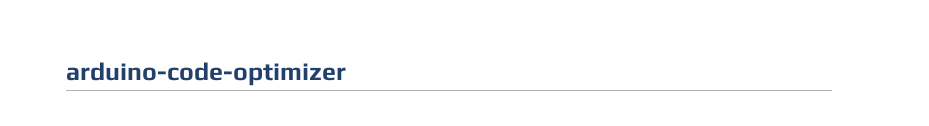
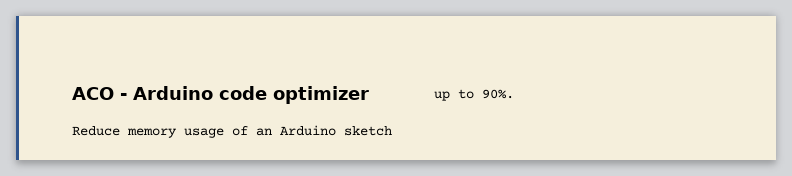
- arduino-code-optimizer
+ ACO - Arduino code optimizer
+ Reduce memory usage of an Arduino sketch up to 90%.

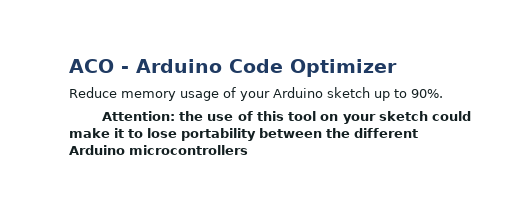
- ACO - Arduino code optimizer
+ ACO - Arduino Code Optimizer
- Reduce memory usage of an Arduino sketch up to 90%.
+ Reduce memory usage of your Arduino sketch up to 90%.
+ Attention: the use of this tool on your sketch could make it to lose portability between the different Arduino microcontrollers

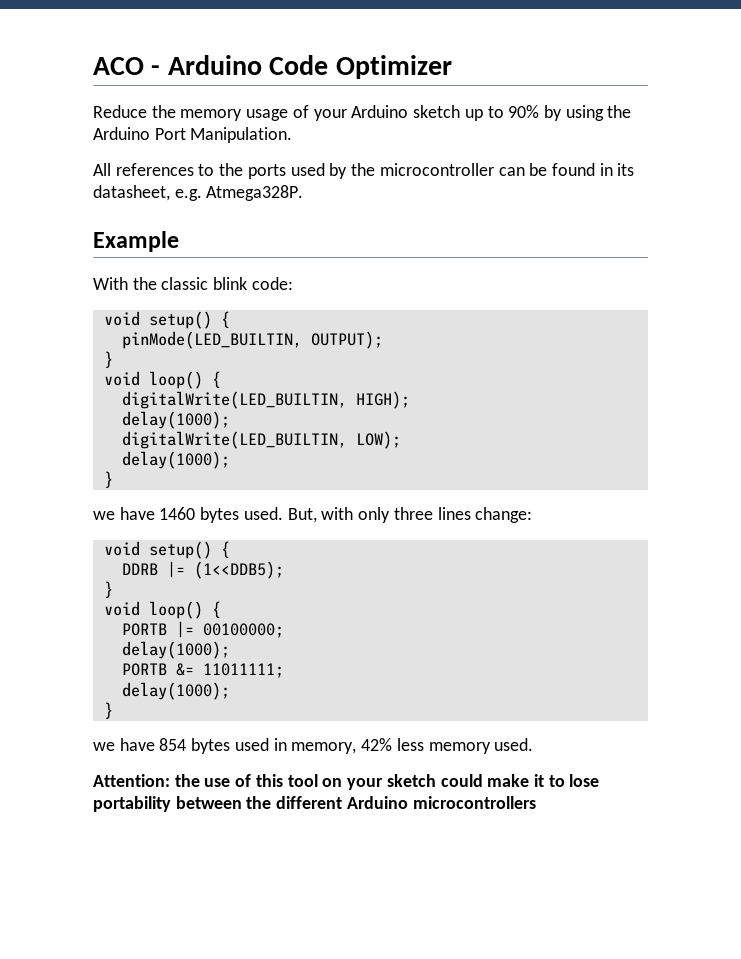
- Reduce memory usage of your Arduino sketch up to 90%.
+ Reduce the memory usage of your Arduino sketch up to 90% by using the Arduino Port Manipulation.
+ All references to the ports used by the microcontroller can be found in its datasheet, e.g. Atmega328P.
+ Example
+ With the classic blink code:
+ void setup() {
+ pinMode(LED_BUILTIN, OUTPUT);
+ }
+ void loop() {
+ digitalWrite(LED_BUILTIN, HIGH);
+ delay(1000);
+ digitalWrite(LED_BUILTIN, LOW);
+ delay(1000);
+ }
+ we have 1460 bytes used. But, with only three lines change:
+ void setup() {
+ DDRB |= (1<<DDB5);
+ }
+ void loop() {
+ PORTB |= 00100000;
+ delay(1000);
+ PORTB &= 11011111;
+ delay(1000);
+ }
+ we have 854 bytes used in memory, 42% less memory used.

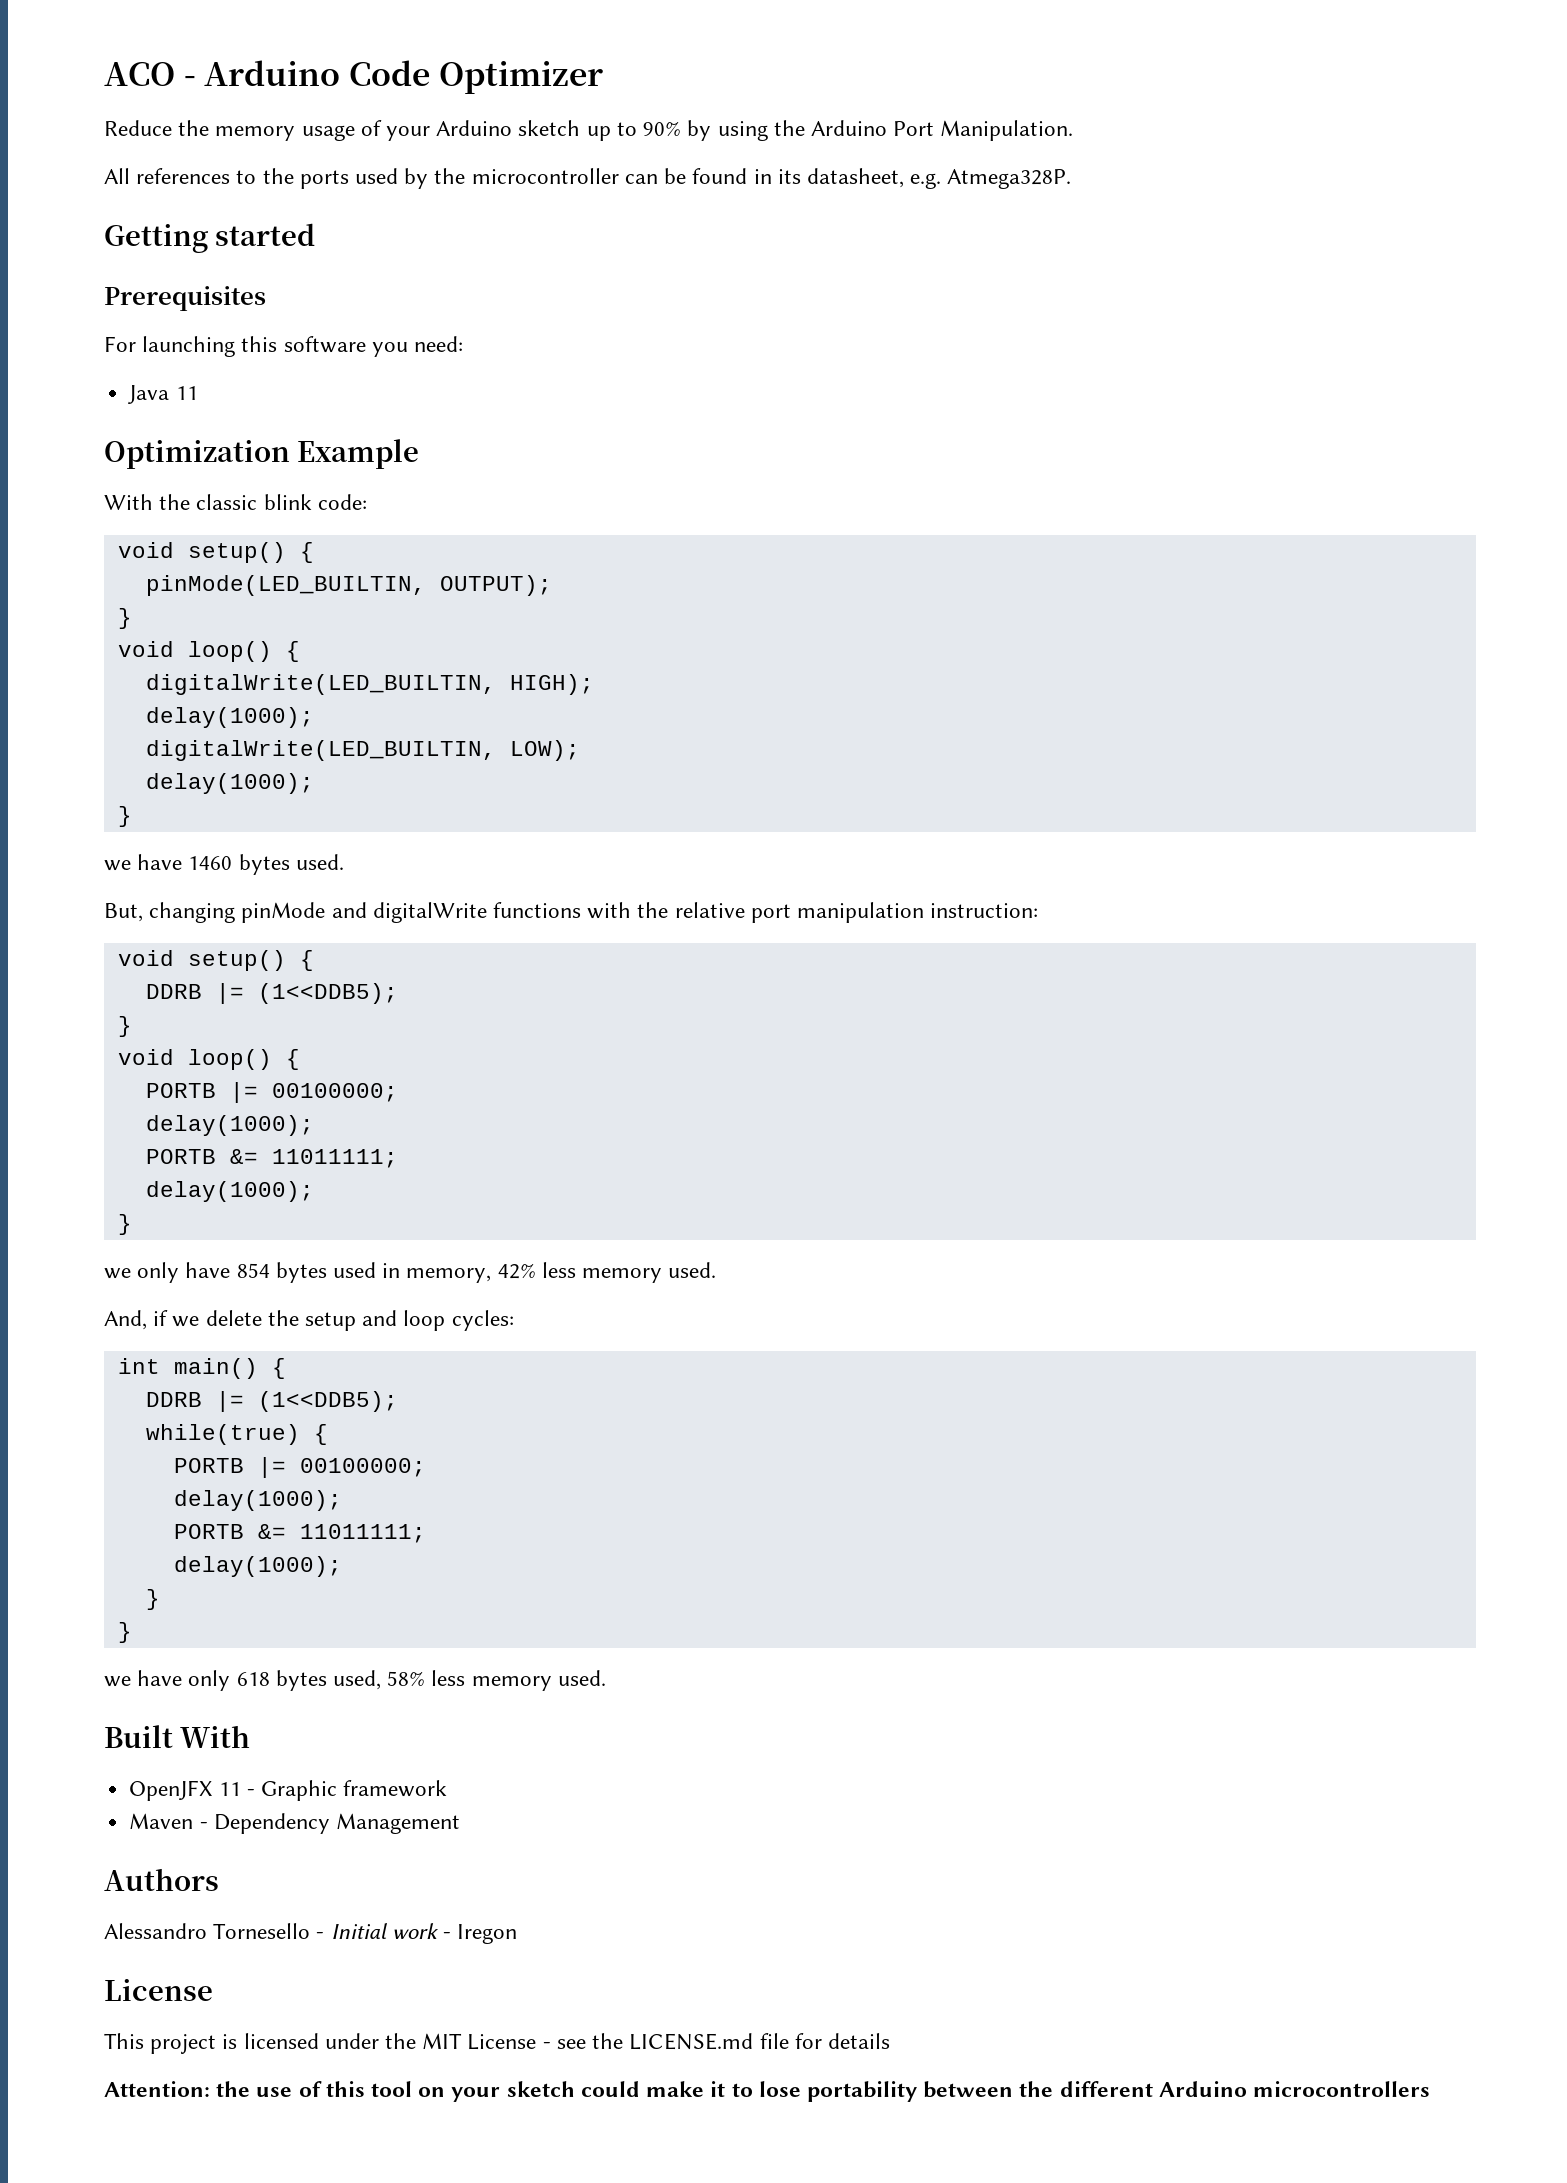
- Example
+ Getting started
+ Prerequisites
+ For launching this software you need:
+ Java 11
+ Optimization Example
- we have 1460 bytes used. But, with only three lines change:
+ we have 1460 bytes used.
+ But, changing pinMode and digitalWrite functions with the relative port manipulation instruction:
- we have 854 bytes used in memory, 42% less memory used.
+ we only have 854 bytes used in memory, 42% less memory used.
+ And, if we delete the setup and loop cycles:
+ int main() {
+ DDRB |= (1<<DDB5);
+ while(true) {
+ PORTB |= 00100000;
+ delay(1000);
+ PORTB &= 11011111;
+ delay(1000);
+ }
+ }
+ we have only 618 bytes used, 58% less memory used.
+ Built With
+ OpenJFX 11 - Graphic framework
+ Maven - Dependency Management
+ Authors
+ Alessandro Tornesello - Initial work - Iregon
+ License
+ This project is licensed under the MIT License - see the LICENSE.md file for details

